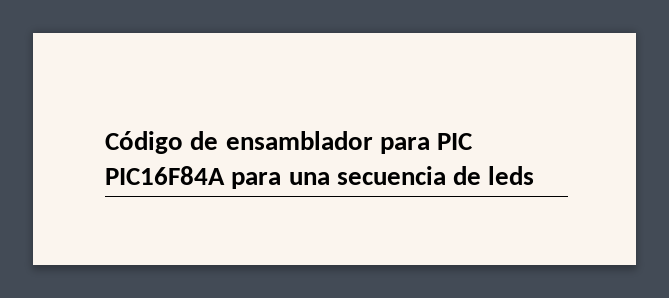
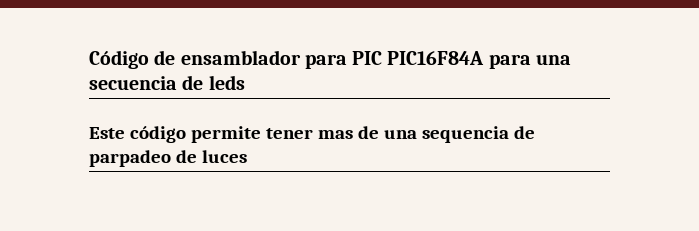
+ Este código permite tener mas de una sequencia de parpadeo de luces

